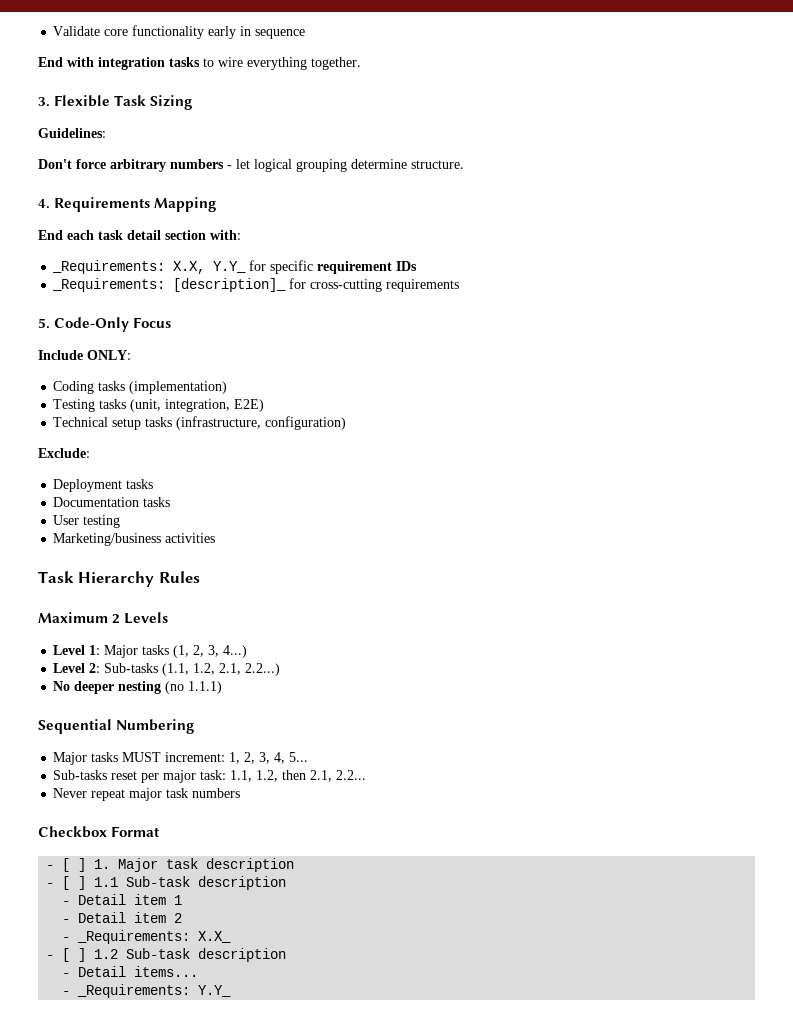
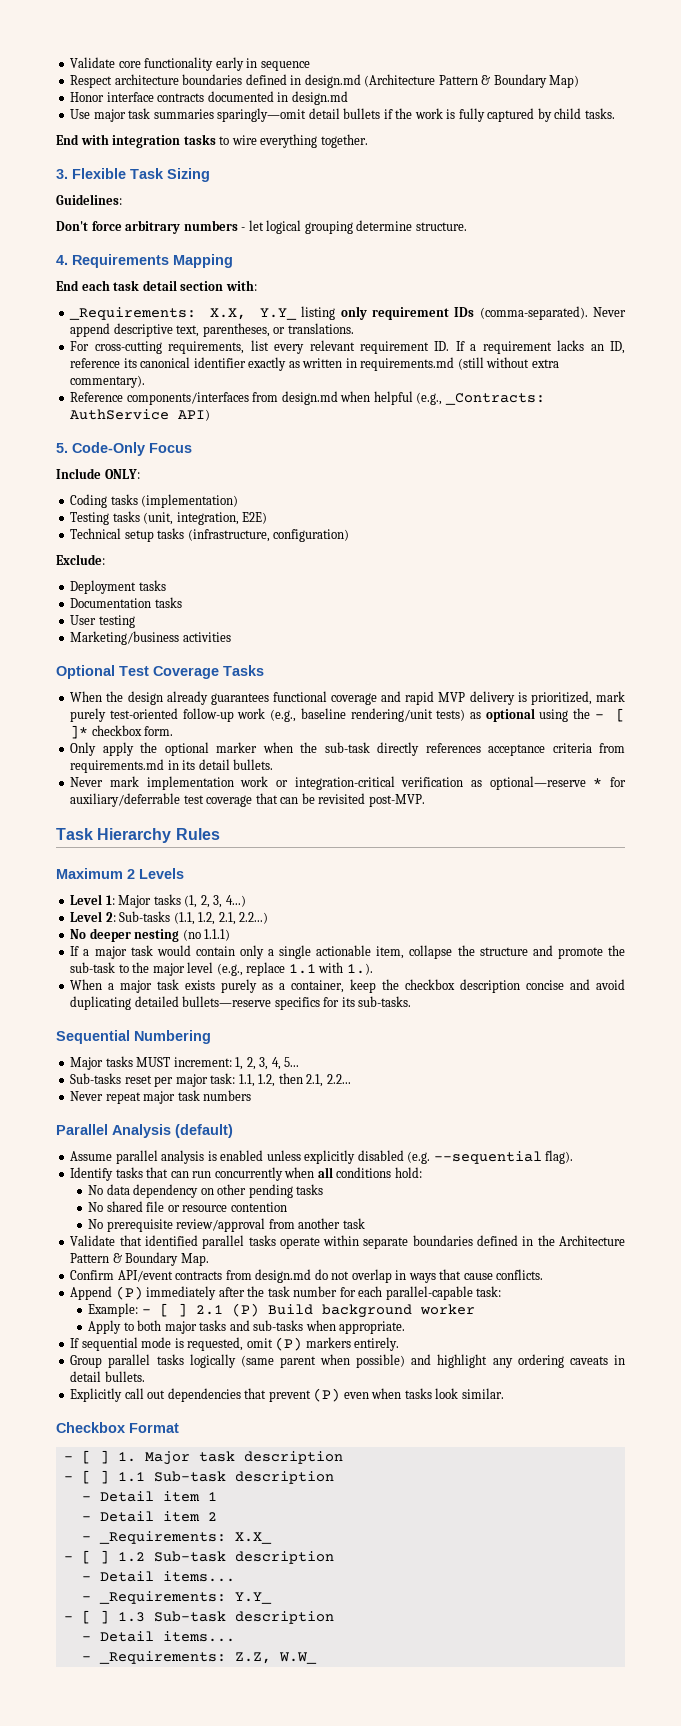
+ Respect architecture boundaries defined in design.md (Architecture Pattern & Boundary Map)
+ Honor interface contracts documented in design.md
+ Use major task summaries sparingly—omit detail bullets if the work is fully captured by child tasks.
- _Requirements: X.X, Y.Y_ for specific requirement IDs
- _Requirements: [description]_ for cross-cutting requirements
+ _Requirements: X.X, Y.Y_ listing only requirement IDs (comma-separated). Never append descriptive text, parentheses, or translations.
+ For cross-cutting requirements, list every relevant requirement ID. If a requirement lacks an ID, reference its canonical identifier exactly as written in requirements.md (still without extra commentary).
+ Reference components/interfaces from design.md when helpful (e.g., _Contracts: AuthService API)
+ Optional Test Coverage Tasks
+ When the design already guarantees functional coverage and rapid MVP delivery is prioritized, mark purely test-oriented follow-up work (e.g., baseline rendering/unit tests) as optional using the - [ ]* checkbox form.
+ Only apply the optional marker when the sub-task directly references acceptance criteria from requirements.md in its detail bullets.
+ Never mark implementation work or integration-critical verification as optional—reserve * for auxiliary/deferrable test coverage that can be revisited post-MVP.
+ If a major task would contain only a single actionable item, collapse the structure and promote the sub-task to the major level (e.g., replace 1.1 with 1.).
+ When a major task exists purely as a container, keep the checkbox description concise and avoid duplicating detailed bullets—reserve specifics for its sub-tasks.
+ Parallel Analysis (default)
+ Assume parallel analysis is enabled unless explicitly disabled (e.g. --sequential flag).
+ Identify tasks that can run concurrently when all conditions hold:
+ No data dependency on other pending tasks
+ No shared file or resource contention
+ No prerequisite review/approval from another task
+ Validate that identified parallel tasks operate within separate boundaries defined in the Architecture Pattern & Boundary Map.
+ Confirm API/event contracts from design.md do not overlap in ways that cause conflicts.
+ Append (P) immediately after the task number for each parallel-capable task:
+ Example: - [ ] 2.1 (P) Build background worker
+ Apply to both major tasks and sub-tasks when appropriate.
+ If sequential mode is requested, omit (P) markers entirely.
+ Group parallel tasks logically (same parent when possible) and highlight any ordering caveats in detail bullets.
+ Explicitly call out dependencies that prevent (P) even when tasks look similar.
+ - [ ] 1.3 Sub-task description
+ - Detail items...
+ - _Requirements: Z.Z, W.W_

